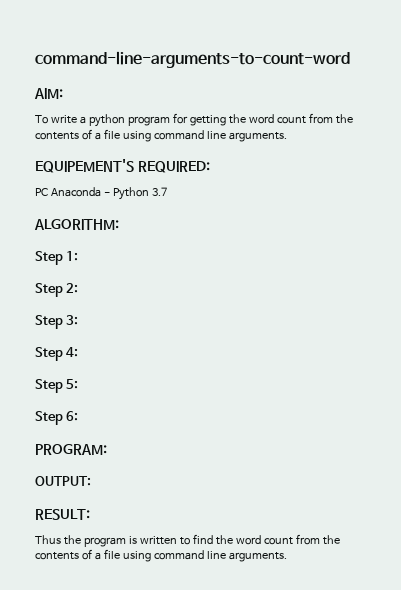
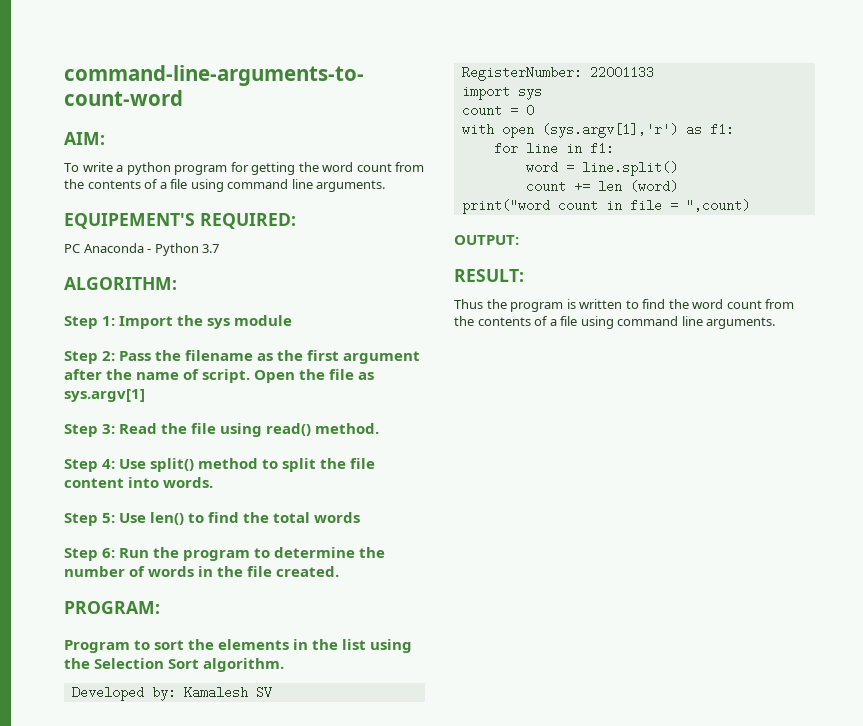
- Step 1:
- Step 2:
- Step 3:
- Step 4:
- Step 5:
- Step 6:
+ Step 1: Import the sys module
+ Step 2: Pass the filename as the first argument after the name of script. Open the file as sys.argv[1]
+ Step 3: Read the file using read() method.
+ Step 4: Use split() method to split the file content into words.
+ Step 5: Use len() to find the total words
+ Step 6: Run the program to determine the number of words in the file created.
  PROGRAM:
+ Program to sort the elements in the list using the Selection Sort algorithm.
+ Developed by: Kamalesh SV
+ RegisterNumber: 22001133
+ import sys
+ count = 0
+ with open (sys.argv[1],'r') as f1:
+ for line in f1:
+ word = line.split()
+ count += len (word)
+ print("word count in file = ",count)

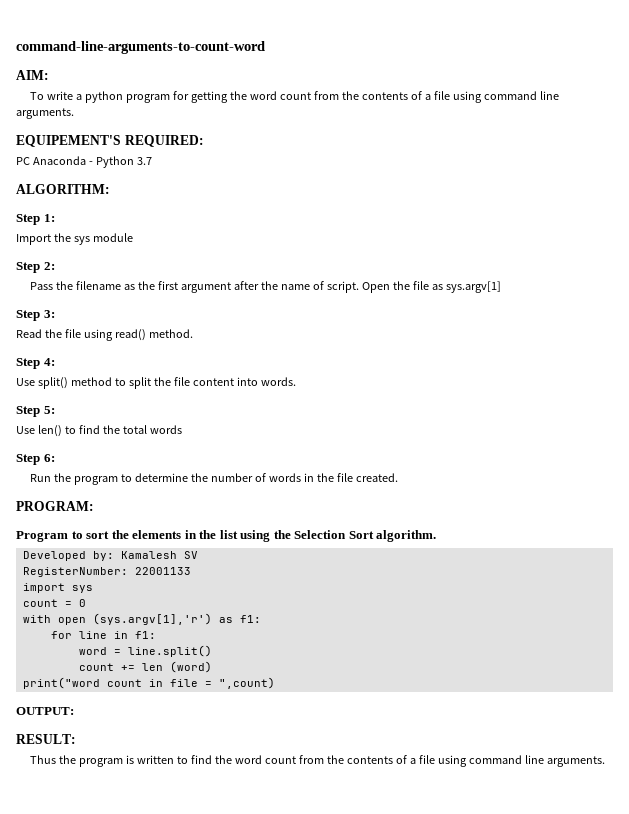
- Step 1: Import the sys module
+ Step 1:
+ Import the sys module
- Step 2: Pass the filename as the first argument after the name of script.
+ Step 2:
+ Pass the filename as the first argument after the name of script.
- Step 3: Read the file using read() method.
+ Step 3:
+ Read the file using read() method.
- Step 4: Use split() method to split the file content into words.
+ Step 4:
+ Use split() method to split the file content into words.
- Step 5: Use len() to find the total words
+ Step 5:
+ Use len() to find the total words
- Step 6: Run the program to determine the number of words in the file created.
+ Step 6:
+ Run the program to determine the number of words in the file created.

